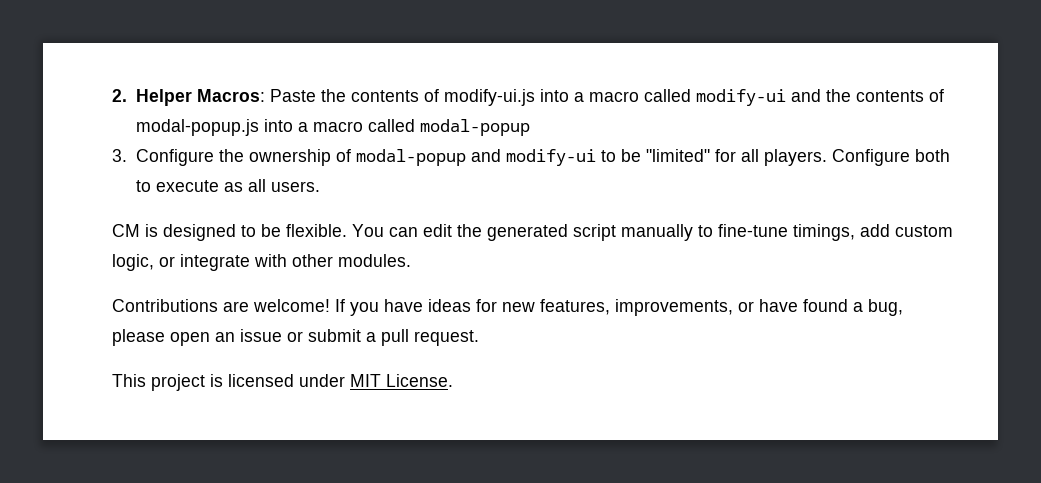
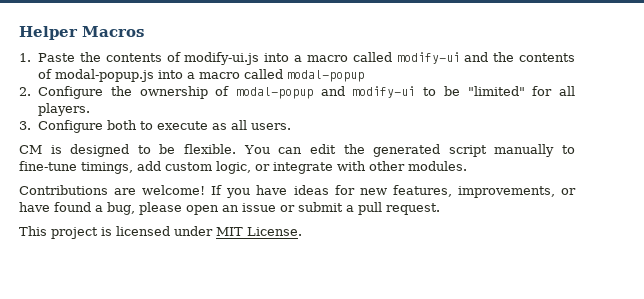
- 2. Helper Macros: Paste the contents of modify-ui.js into a macro called modify-ui and the contents of modal-popup.js into a macro called modal-popup
+ Helper Macros
+ 1. Paste the contents of modify-ui.js into a macro called modify-ui and the contents of modal-popup.js into a macro called modal-popup
- 3. Configure the ownership of modal-popup and modify-ui to be "limited" for all players. Configure both to execute as all users.
+ 2. Configure the ownership of modal-popup and modify-ui to be "limited" for all players.
+ 3. Configure both to execute as all users.

